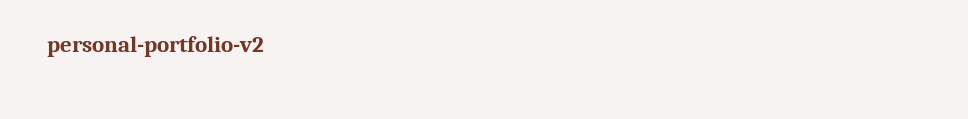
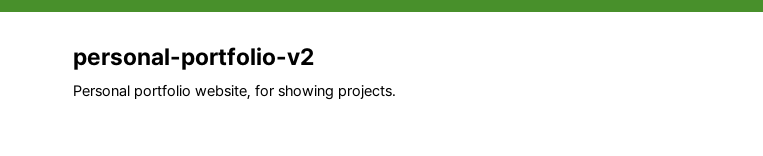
+ Personal portfolio website, for showing projects.

